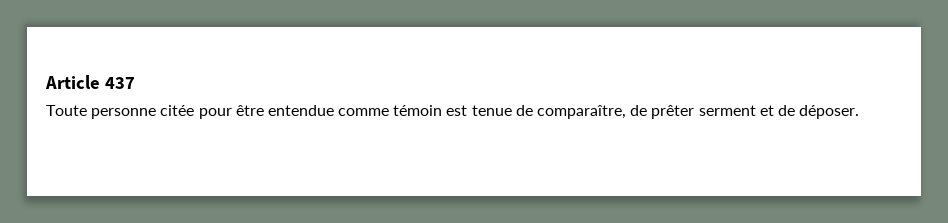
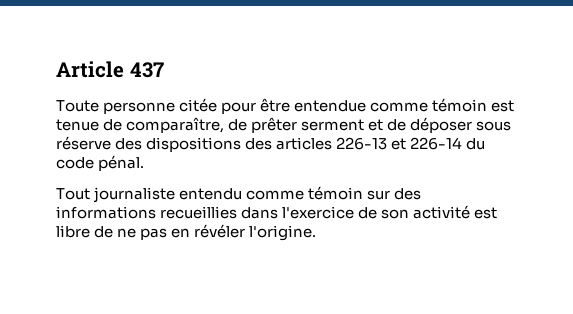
- Toute personne citée pour être entendue comme témoin est tenue de comparaître, de prêter serment et de déposer.
+ Toute personne citée pour être entendue comme témoin est tenue de comparaître, de prêter serment et de déposer sous réserve des dispositions des articles 226-13 et 226-14 du code pénal.
+ Tout journaliste entendu comme témoin sur des informations recueillies dans l'exercice de son activité est libre de ne pas en révéler l'origine.

